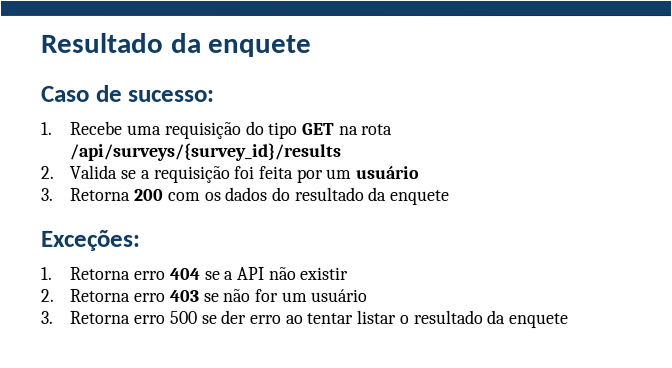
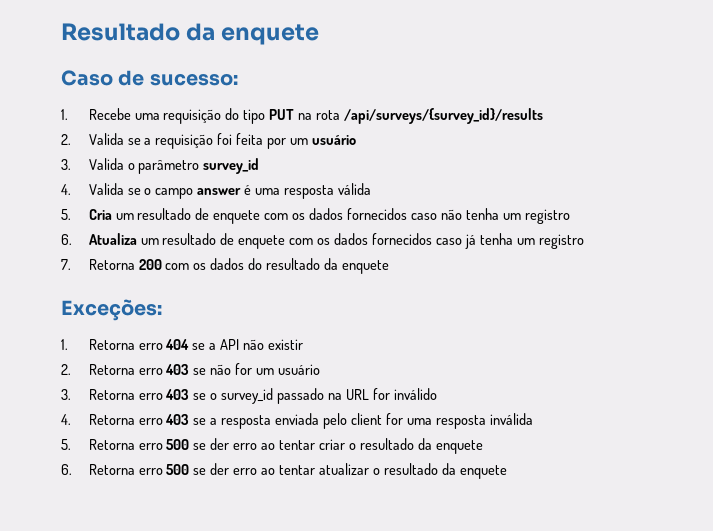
- 1. Recebe uma requisição do tipo GET na rota /api/surveys/{survey_id}/results
+ 1. Recebe uma requisição do tipo PUT na rota /api/surveys/{survey_id}/results
- 3. Retorna 200 com os dados do resultado da enquete
+ 3. Valida o parâmetro survey_id
+ 4. Valida se o campo answer é uma resposta válida
+ 5. Cria um resultado de enquete com os dados fornecidos caso não tenha um registro
+ 6. Atualiza um resultado de enquete com os dados fornecidos caso já tenha um registro
+ 7. Retorna 200 com os dados do resultado da enquete
- 3. Retorna erro 500 se der erro ao tentar listar o resultado da enquete
+ 3. Retorna erro 403 se o survey_id passado na URL for inválido
+ 4. Retorna erro 403 se a resposta enviada pelo client for uma resposta inválida
+ 5. Retorna erro 500 se der erro ao tentar criar o resultado da enquete
+ 6. Retorna erro 500 se der erro ao tentar atualizar o resultado da enquete

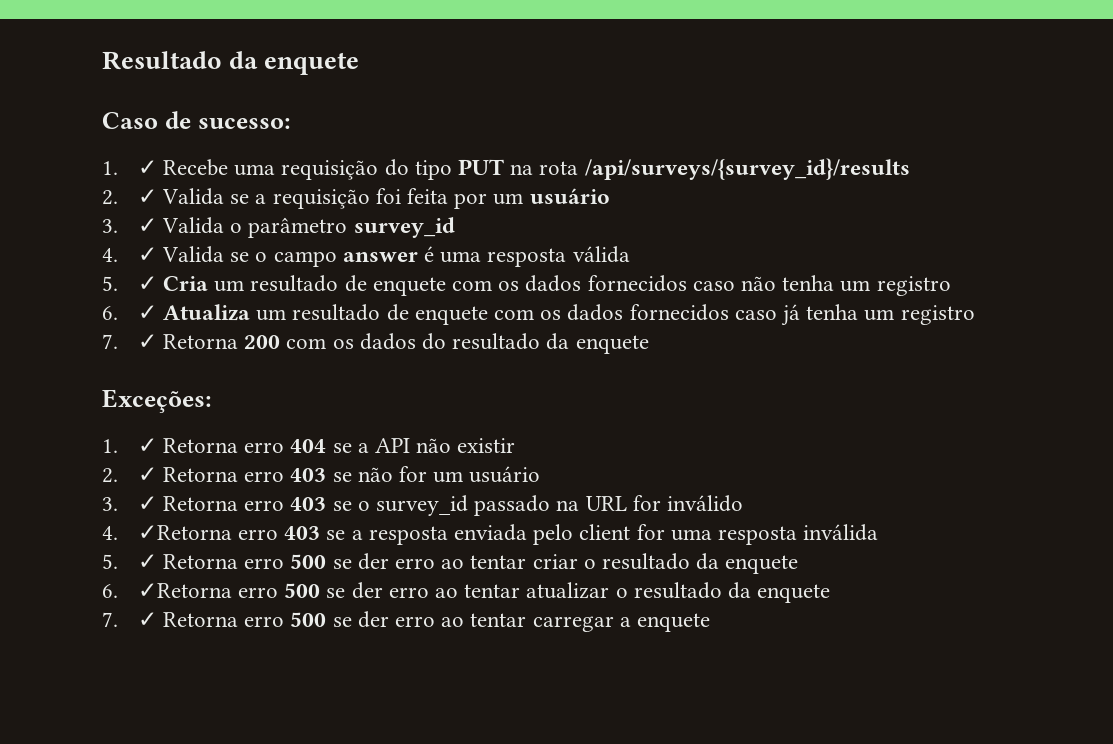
- 1. Recebe uma requisição do tipo PUT na rota /api/surveys/{survey_id}/results
+ 1. ✓ Recebe uma requisição do tipo PUT na rota /api/surveys/{survey_id}/results
- 2. Valida se a requisição foi feita por um usuário
+ 2. ✓ Valida se a requisição foi feita por um usuário
- 3. Valida o parâmetro survey_id
+ 3. ✓ Valida o parâmetro survey_id
- 4. Valida se o campo answer é uma resposta válida
+ 4. ✓ Valida se o campo answer é uma resposta válida
- 5. Cria um resultado de enquete com os dados fornecidos caso não tenha um registro
+ 5. ✓ Cria um resultado de enquete com os dados fornecidos caso não tenha um registro
- 6. Atualiza um resultado de enquete com os dados fornecidos caso já tenha um registro
+ 6. ✓ Atualiza um resultado de enquete com os dados fornecidos caso já tenha um registro
- 7. Retorna 200 com os dados do resultado da enquete
+ 7. ✓ Retorna 200 com os dados do resultado da enquete
- 1. Retorna erro 404 se a API não existir
+ 1. ✓ Retorna erro 404 se a API não existir
- 2. Retorna erro 403 se não for um usuário
+ 2. ✓ Retorna erro 403 se não for um usuário
- 3. Retorna erro 403 se o survey_id passado na URL for inválido
+ 3. ✓ Retorna erro 403 se o survey_id passado na URL for inválido
- 4. Retorna erro 403 se a resposta enviada pelo client for uma resposta inválida
+ 4. ✓Retorna erro 403 se a resposta enviada pelo client for uma resposta inválida
- 5. Retorna erro 500 se der erro ao tentar criar o resultado da enquete
+ 5. ✓ Retorna erro 500 se der erro ao tentar criar o resultado da enquete
- 6. Retorna erro 500 se der erro ao tentar atualizar o resultado da enquete
+ 6. ✓Retorna erro 500 se der erro ao tentar atualizar o resultado da enquete
+ 7. ✓ Retorna erro 500 se der erro ao tentar carregar a enquete

